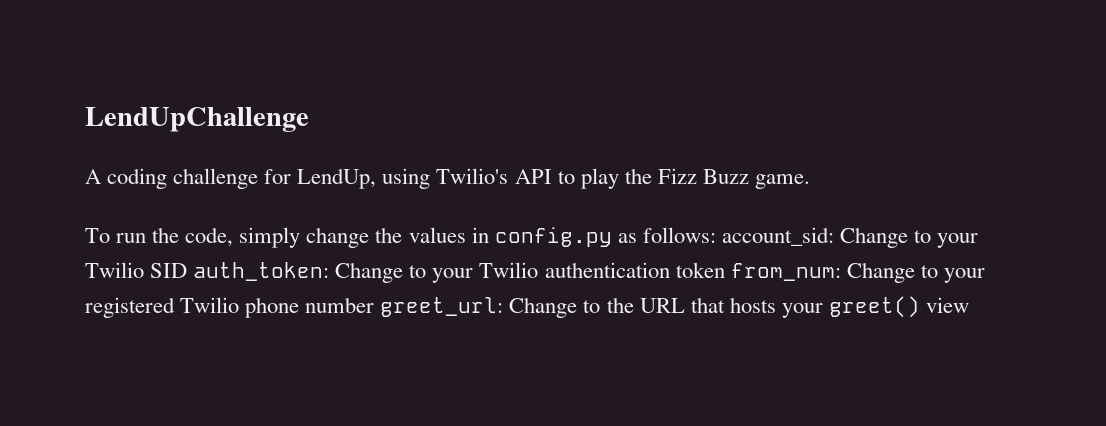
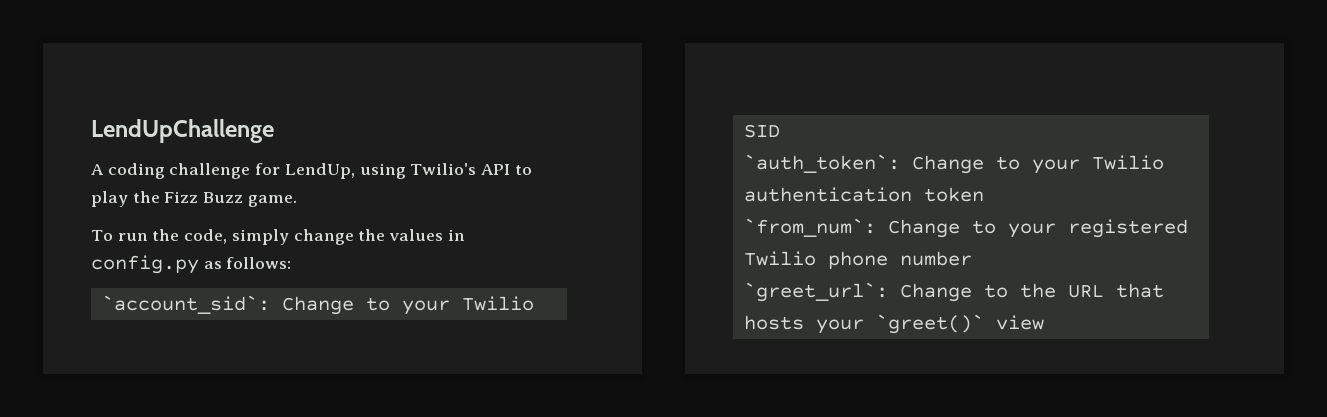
- To run the code, simply change the values in config.py as follows: account_sid: Change to your Twilio SID auth_token: Change to your Twilio authentication token from_num: Change to your registered Twilio phone number greet_url: Change to the URL that hosts your greet() view
+ To run the code, simply change the values in config.py as follows:
+ `account_sid`: Change to your Twilio SID
+ `auth_token`: Change to your Twilio authentication token
+ `from_num`: Change to your registered Twilio phone number
+ `greet_url`: Change to the URL that hosts your `greet()` view

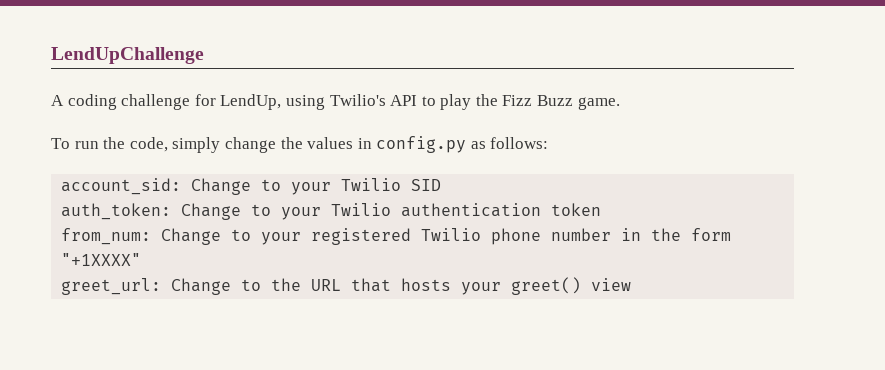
- `account_sid`: Change to your Twilio SID
+ account_sid: Change to your Twilio SID
- `auth_token`: Change to your Twilio authentication token
+ auth_token: Change to your Twilio authentication token
- `from_num`: Change to your registered Twilio phone number
- `greet_url`: Change to the URL that hosts your `greet()` view
+ from_num: Change to your registered Twilio phone number in the form "+1XXXX"
+ greet_url: Change to the URL that hosts your greet() view

